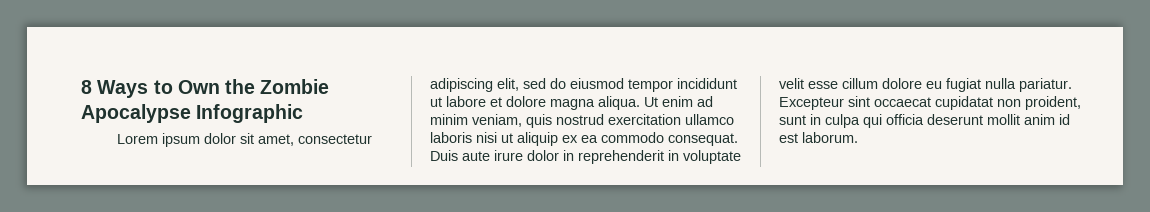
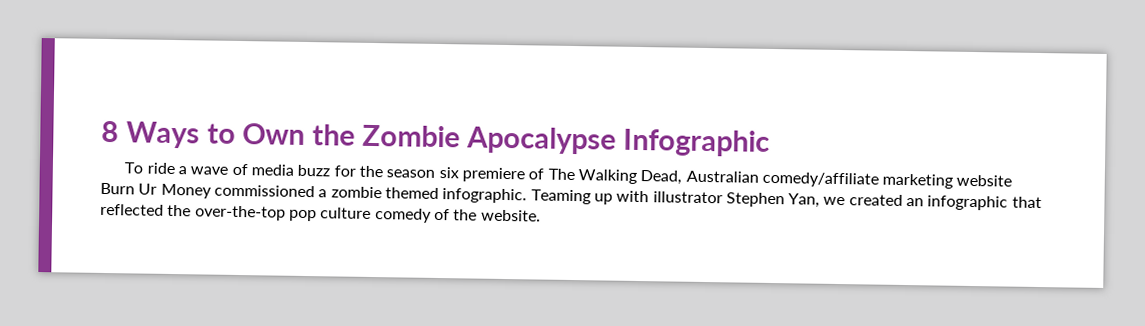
- Lorem ipsum dolor sit amet, consectetur adipiscing elit, sed do eiusmod tempor incididunt ut labore et dolore magna aliqua. Ut enim ad minim veniam, quis nostrud exercitation ullamco laboris nisi ut aliquip ex ea commodo consequat. Duis aute irure dolor in reprehenderit in voluptate velit esse cillum dolore eu fugiat nulla pariatur. Excepteur sint occaecat cupidatat non proident, sunt in culpa qui officia deserunt mollit anim id est laborum.
+ To ride a wave of media buzz for the season six premiere of The Walking Dead, Australian comedy/affiliate marketing website Burn Ur Money commissioned a zombie themed infographic. Teaming up with illustrator Stephen Yan, we created an infographic that reflected the over-the-top pop culture comedy of the website.

